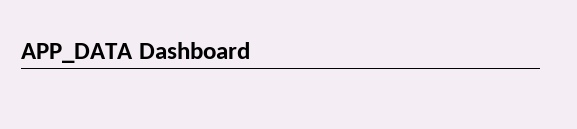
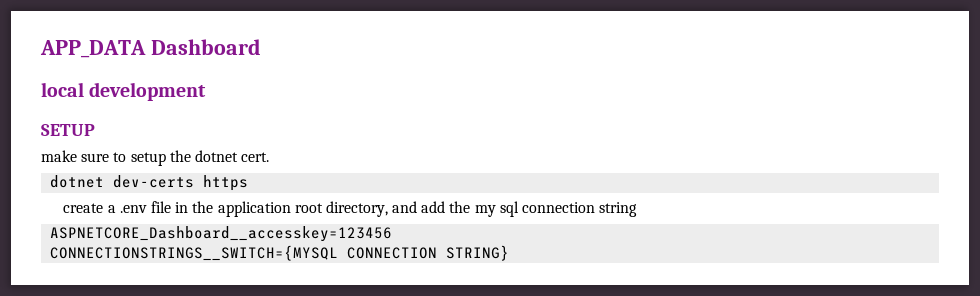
+ local development
+ SETUP
+ make sure to setup the dotnet cert.
+ dotnet dev-certs https
+ create a .env file in the application root directory, and add the my sql connection string
+ ASPNETCORE_Dashboard__accesskey=123456
+ CONNECTIONSTRINGS__SWITCH={MYSQL CONNECTION STRING}

